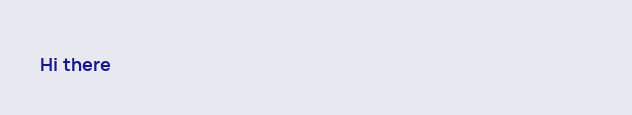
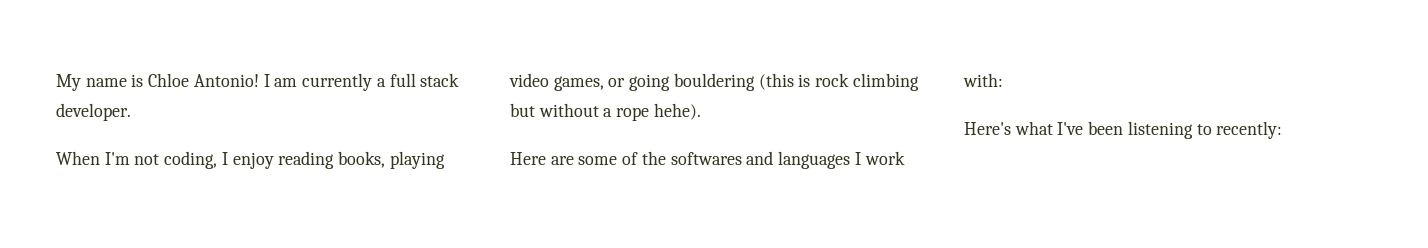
- Hi there
+ My name is Chloe Antonio! I am currently a full stack developer.
+ When I'm not coding, I enjoy reading books, playing video games, or going bouldering (this is rock climbing but without a rope hehe).
+ Here are some of the softwares and languages I work with:
+ Here's what I've been listening to recently:

